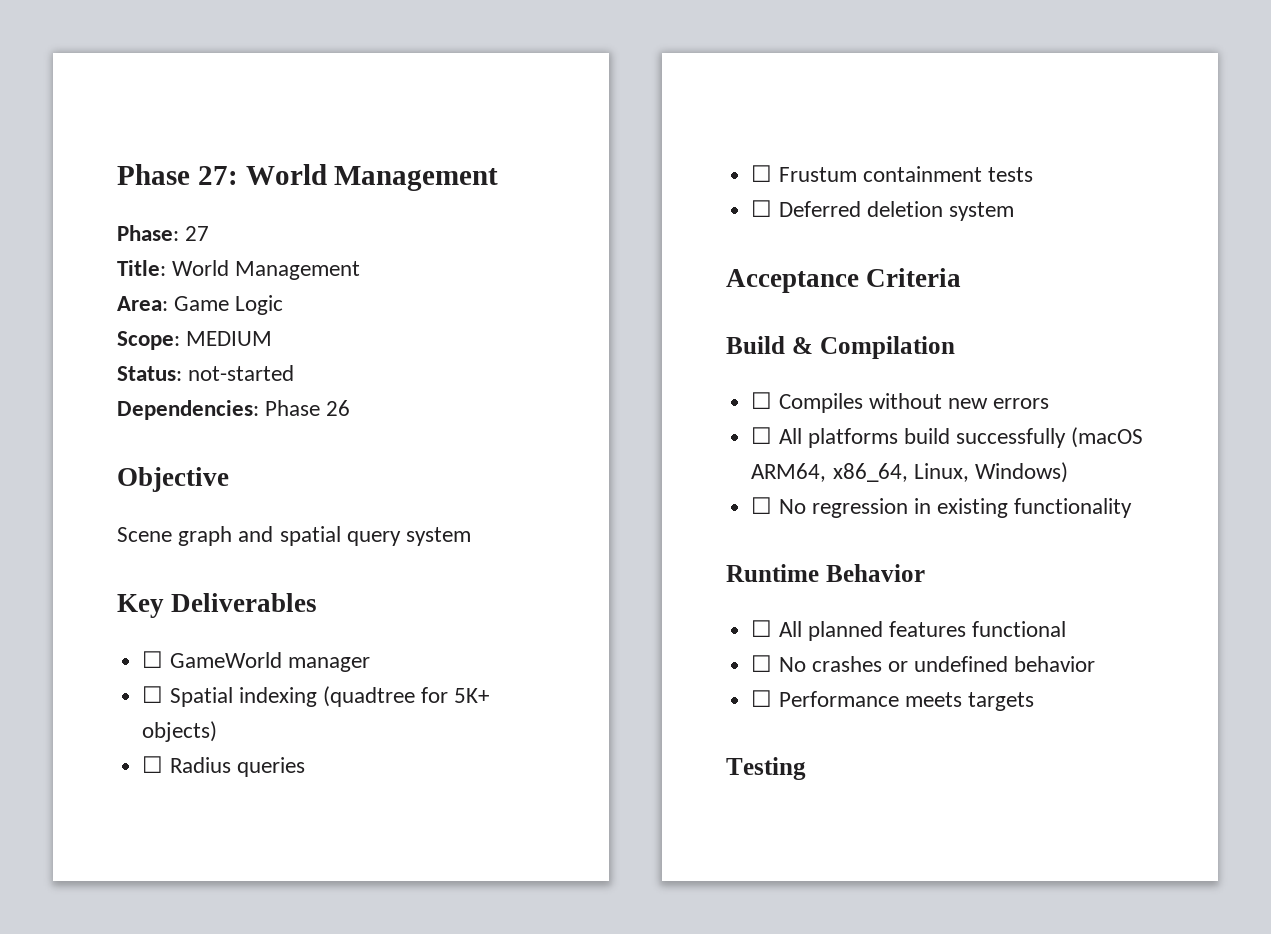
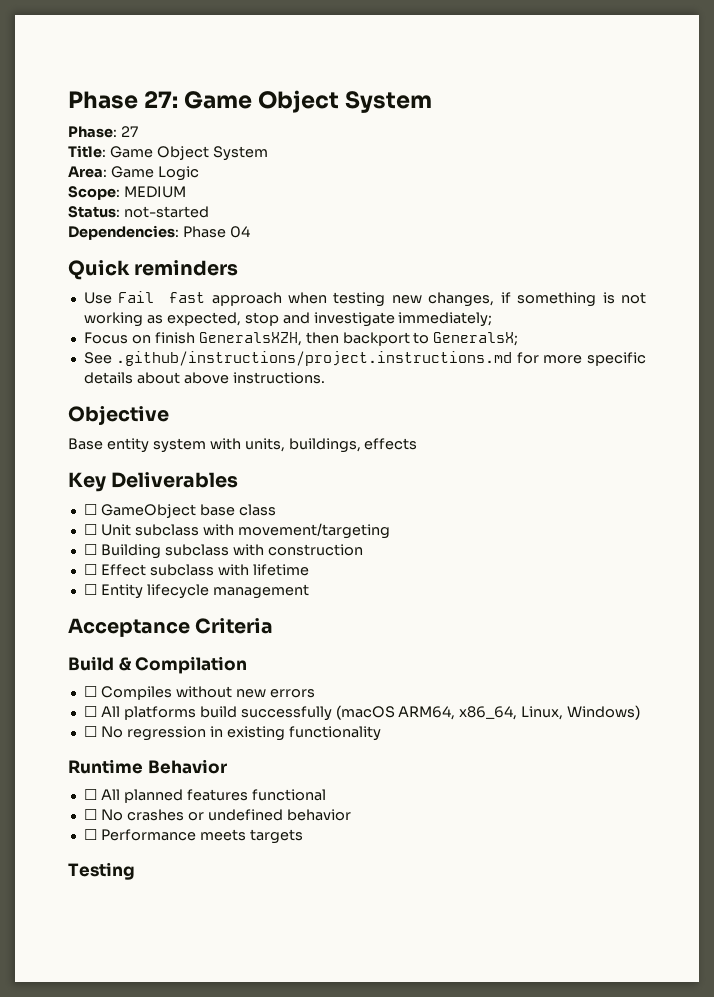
- Phase 27: World Management
+ Phase 27: Game Object System
- Title: World Management
+ Title: Game Object System
- Dependencies: Phase 26
+ Dependencies: Phase 04
+ Quick reminders
+ Use Fail fast approach when testing new changes, if something is not working as expected, stop and investigate immediately;
+ Focus on finish GeneralsXZH, then backport to GeneralsX;
+ See .github/instructions/project.instructions.md for more specific details about above instructions.
  Objective
- Scene graph and spatial query system
+ Base entity system with units, buildings, effects
  Key Deliverables
- ☐ GameWorld manager
- ☐ Spatial indexing (quadtree for 5K+ objects)
- ☐ Radius queries
- ☐ Frustum containment tests
- ☐ Deferred deletion system
+ ☐ GameObject base class
+ ☐ Unit subclass with movement/targeting
+ ☐ Building subclass with construction
+ ☐ Effect subclass with lifetime
+ ☐ Entity lifecycle management

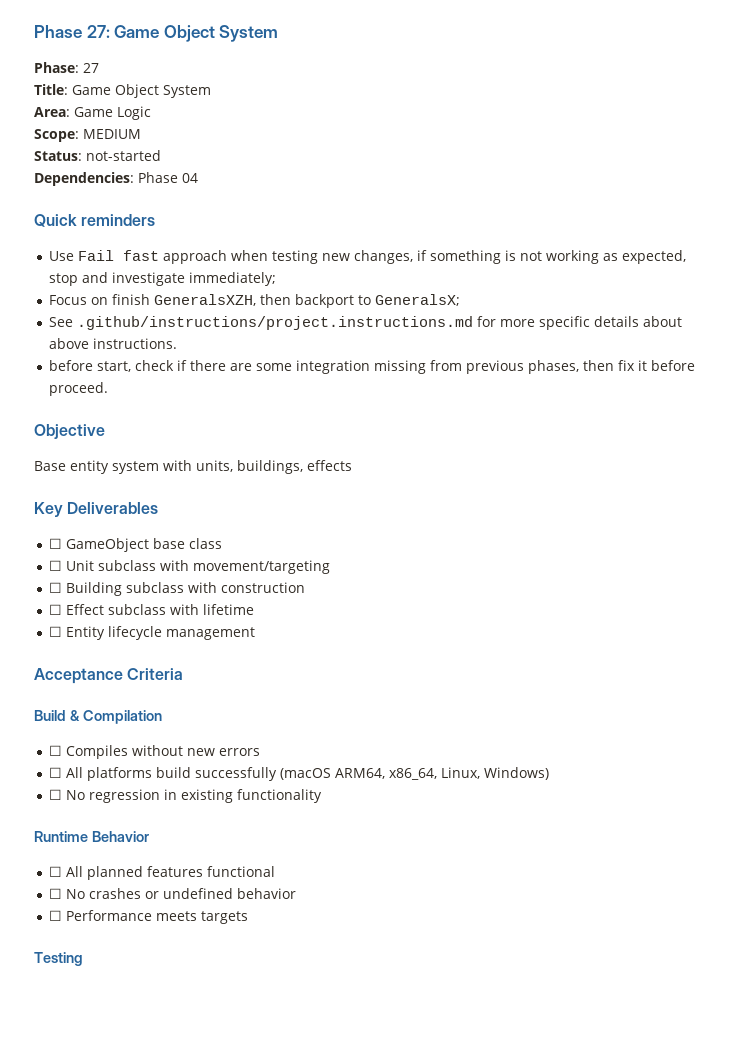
+ before start, check if there are some integration missing from previous phases, then fix it before proceed.

